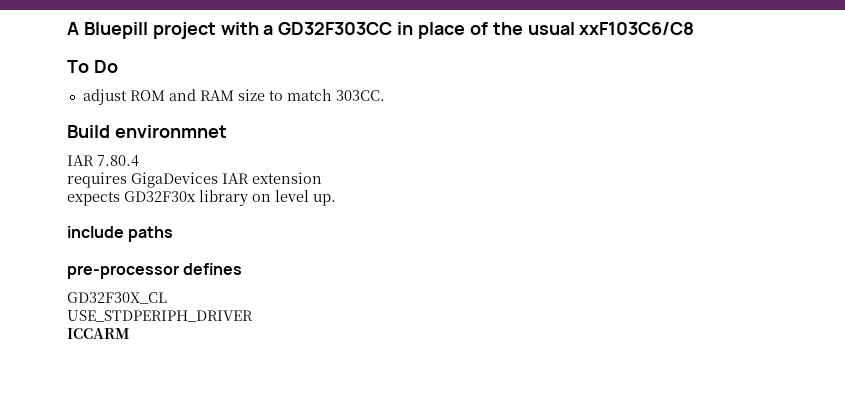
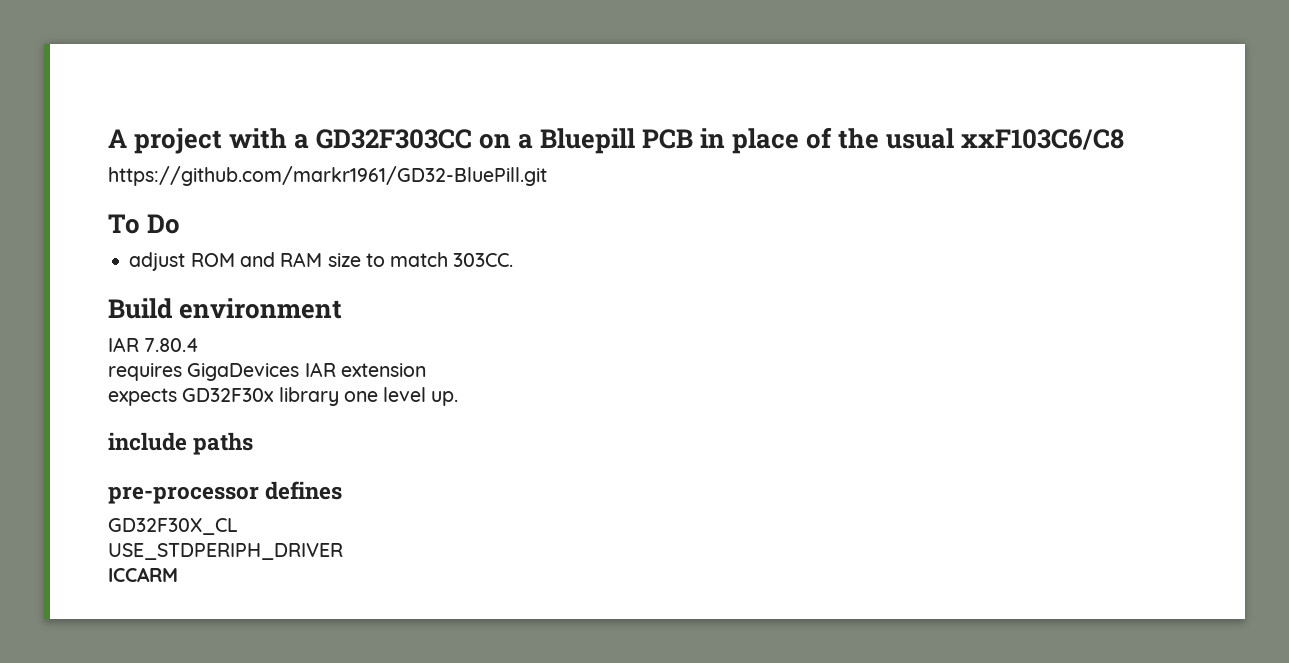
- A Bluepill project with a GD32F303CC in place of the usual xxF103C6/C8
+ A project with a GD32F303CC on a Bluepill PCB in place of the usual xxF103C6/C8
+ https://github.com/markr1961/GD32-BluePill.git
- Build environmnet
+ Build environment
- expects GD32F30x library on level up.
+ expects GD32F30x library one level up.

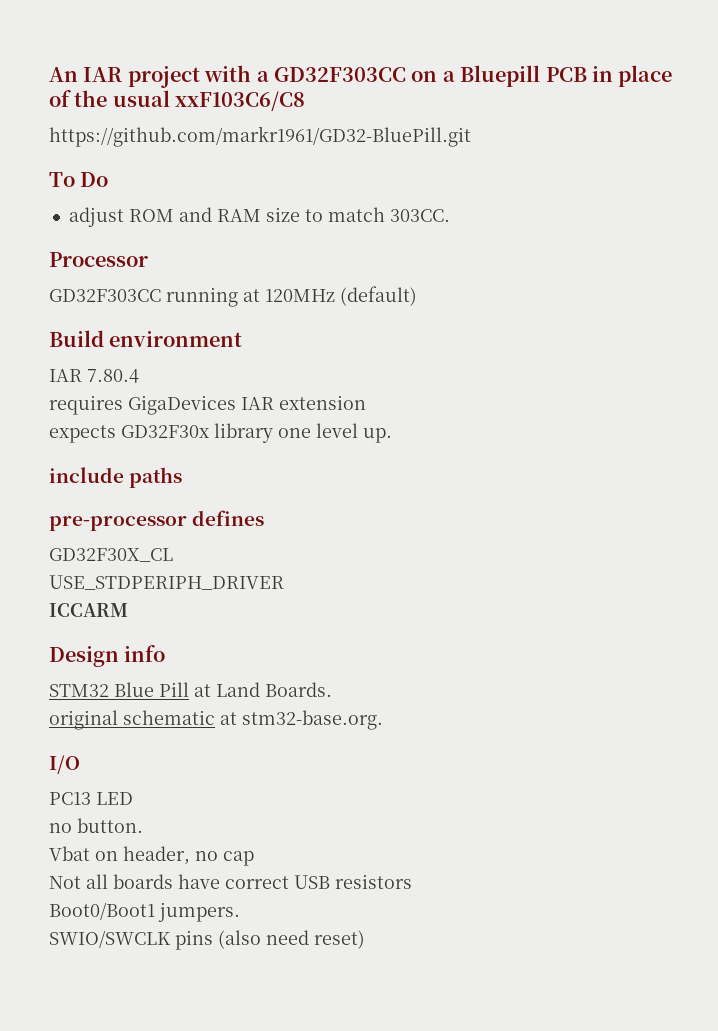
- A project with a GD32F303CC on a Bluepill PCB in place of the usual xxF103C6/C8
+ An IAR project with a GD32F303CC on a Bluepill PCB in place of the usual xxF103C6/C8
+ Processor
+ GD32F303CC running at 120MHz (default)
+ Design info
+ STM32 Blue Pill at Land Boards.
+ original schematic at stm32-base.org.
+ I/O
+ PC13 LED
+ no button.
+ Vbat on header, no cap
+ Not all boards have correct USB resistors
+ Boot0/Boot1 jumpers.
+ SWIO/SWCLK pins (also need reset)

